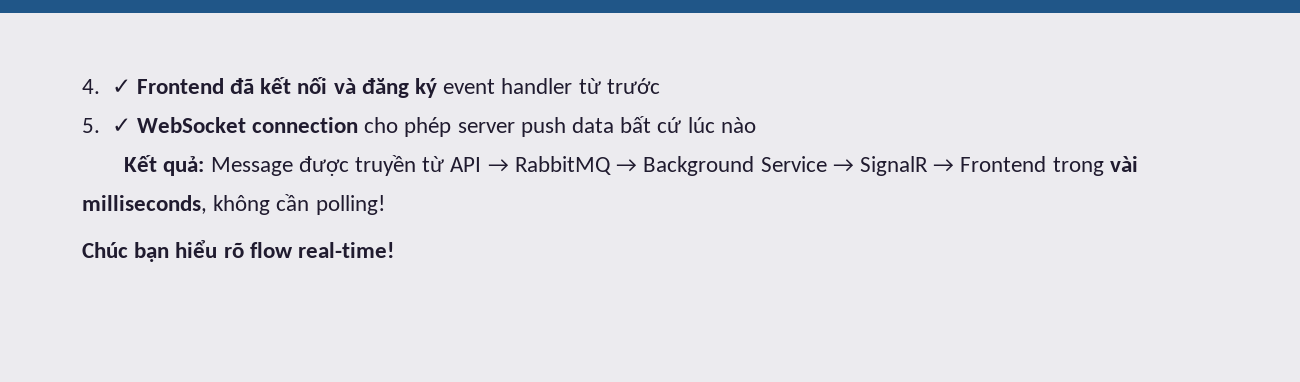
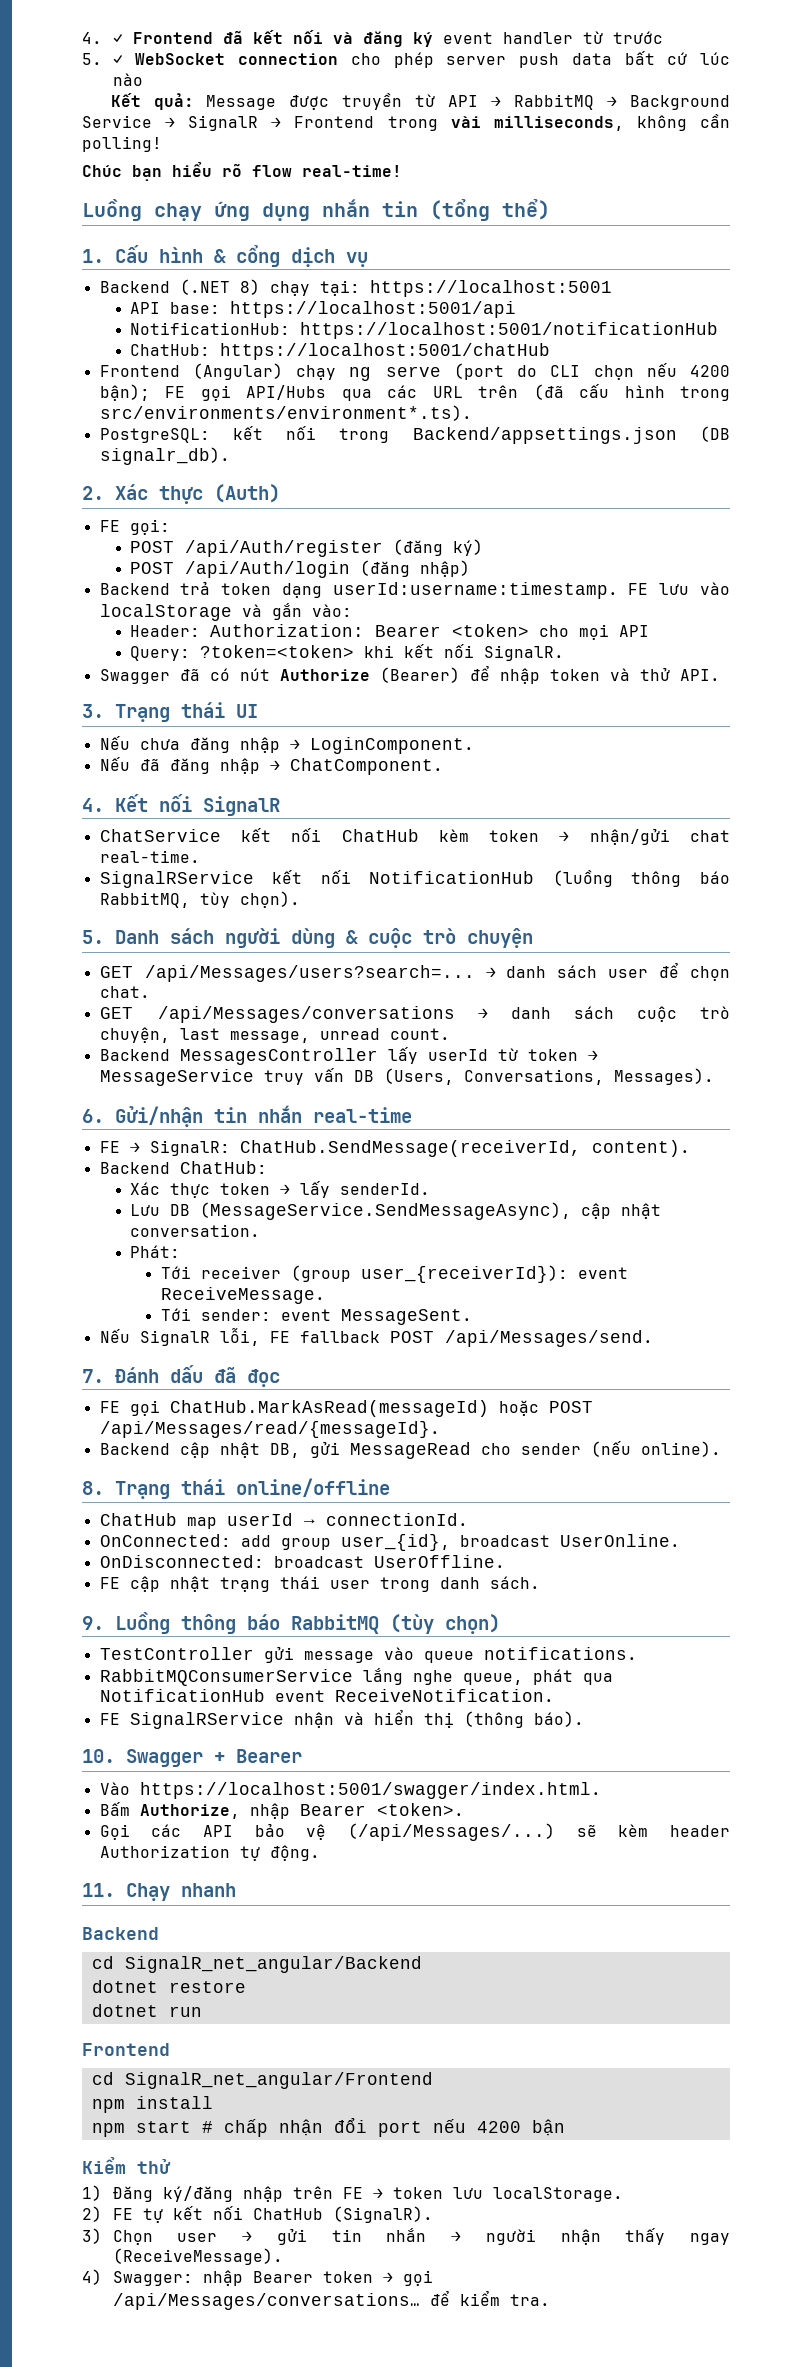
+ Luồng chạy ứng dụng nhắn tin (tổng thể)
+ 1. Cấu hình & cổng dịch vụ
+ Backend (.NET 8) chạy tại: https://localhost:5001
+ API base: https://localhost:5001/api
+ NotificationHub: https://localhost:5001/notificationHub
+ ChatHub: https://localhost:5001/chatHub
+ Frontend (Angular) chạy ng serve (port do CLI chọn nếu 4200 bận); FE gọi API/Hubs qua các URL trên (đã cấu hình trong src/environments/environment*.ts).
+ PostgreSQL: kết nối trong Backend/appsettings.json (DB signalr_db).
+ 2. Xác thực (Auth)
+ FE gọi:
+ POST /api/Auth/register (đăng ký)
+ POST /api/Auth/login (đăng nhập)
+ Backend trả token dạng userId:username:timestamp. FE lưu vào localStorage và gắn vào:
+ Header: Authorization: Bearer <token> cho mọi API
+ Query: ?token=<token> khi kết nối SignalR.
+ Swagger đã có nút Authorize (Bearer) để nhập token và thử API.
+ 3. Trạng thái UI
+ Nếu chưa đăng nhập → LoginComponent.
+ Nếu đã đăng nhập → ChatComponent.
+ 4. Kết nối SignalR
+ ChatService kết nối ChatHub kèm token → nhận/gửi chat real-time.
+ SignalRService kết nối NotificationHub (luồng thông báo RabbitMQ, tùy chọn).
+ 5. Danh sách người dùng & cuộc trò chuyện
+ GET /api/Messages/users?search=... → danh sách user để chọn chat.
+ GET /api/Messages/conversations → danh sách cuộc trò chuyện, last message, unread count.
+ Backend MessagesController lấy userId từ token → MessageService truy vấn DB (Users, Conversations, Messages).
+ 6. Gửi/nhận tin nhắn real-time
+ FE → SignalR: ChatHub.SendMessage(receiverId, content).
+ Backend ChatHub:
+ Xác thực token → lấy senderId.
+ Lưu DB (MessageService.SendMessageAsync), cập nhật conversation.
+ Phát:
+ Tới receiver (group user_{receiverId}): event ReceiveMessage.
+ Tới sender: event MessageSent.
+ Nếu SignalR lỗi, FE fallback POST /api/Messages/send.
+ 7. Đánh dấu đã đọc
+ FE gọi ChatHub.MarkAsRead(messageId) hoặc POST /api/Messages/read/{messageId}.
+ Backend cập nhật DB, gửi MessageRead cho sender (nếu online).
+ 8. Trạng thái online/offline
+ ChatHub map userId → connectionId.
+ OnConnected: add group user_{id}, broadcast UserOnline.
+ OnDisconnected: broadcast UserOffline.
+ FE cập nhật trạng thái user trong danh sách.
+ 9. Luồng thông báo RabbitMQ (tùy chọn)
+ TestController gửi message vào queue notifications.
+ RabbitMQConsumerService lắng nghe queue, phát qua NotificationHub event ReceiveNotification.
+ FE SignalRService nhận và hiển thị (thông báo).
+ 10. Swagger + Bearer
+ Vào https://localhost:5001/swagger/index.html.
+ Bấm Authorize, nhập Bearer <token>.
+ Gọi các API bảo vệ (/api/Messages/...) sẽ kèm header Authorization tự động.
+ 11. Chạy nhanh
+ Backend
+ cd SignalR_net_angular/Backend
+ dotnet restore
+ dotnet run
+ Frontend
+ cd SignalR_net_angular/Frontend
+ npm install
+ npm start # chấp nhận đổi port nếu 4200 bận
+ Kiểm thử
+ 1) Đăng ký/đăng nhập trên FE → token lưu localStorage.
+ 2) FE tự kết nối ChatHub (SignalR).
+ 3) Chọn user → gửi tin nhắn → người nhận thấy ngay (ReceiveMessage).
+ 4) Swagger: nhập Bearer token → gọi /api/Messages/conversations… để kiểm tra.

